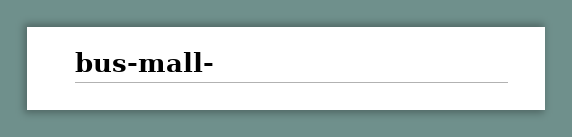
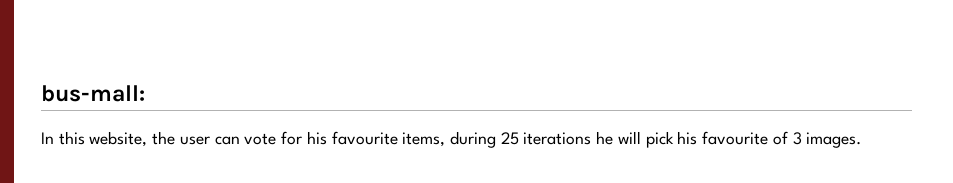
- bus-mall-
+ bus-mall:
+ In this website, the user can vote for his favourite items, during 25 iterations he will pick his favourite of 3 images.

